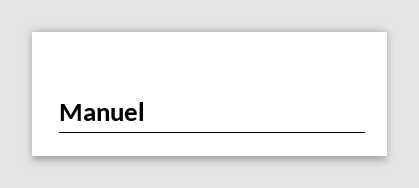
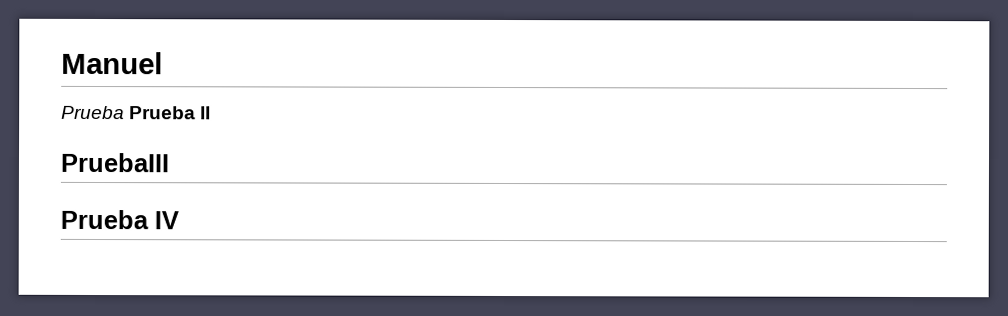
+ Prueba Prueba II
+ PruebaIII
+ Prueba IV

